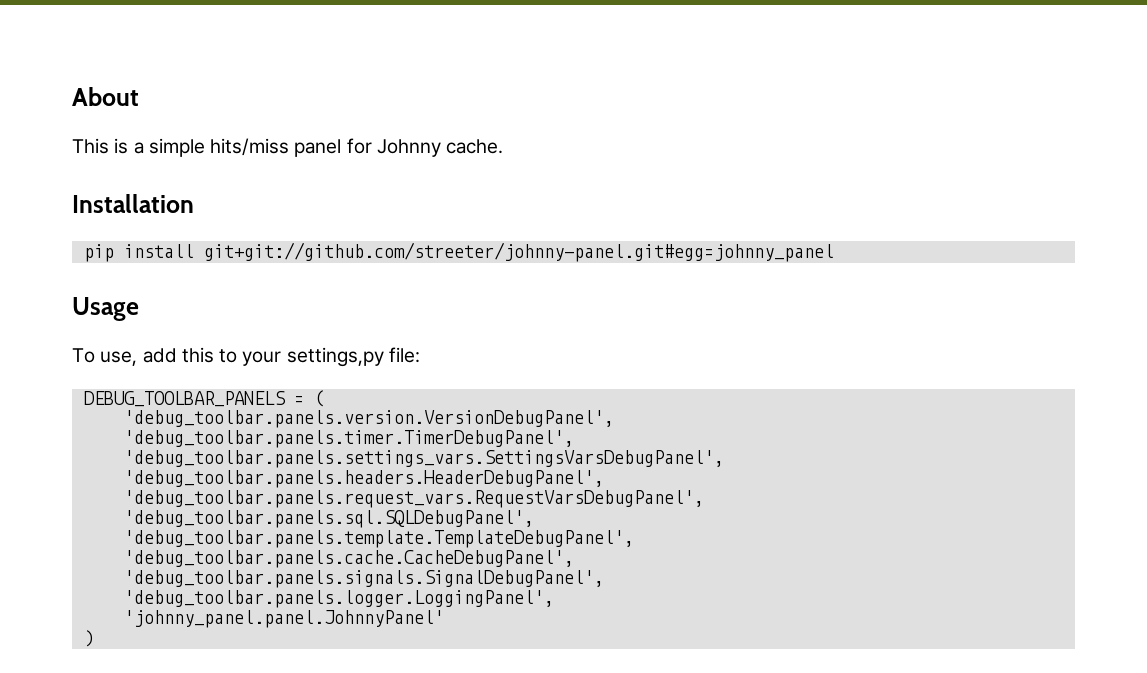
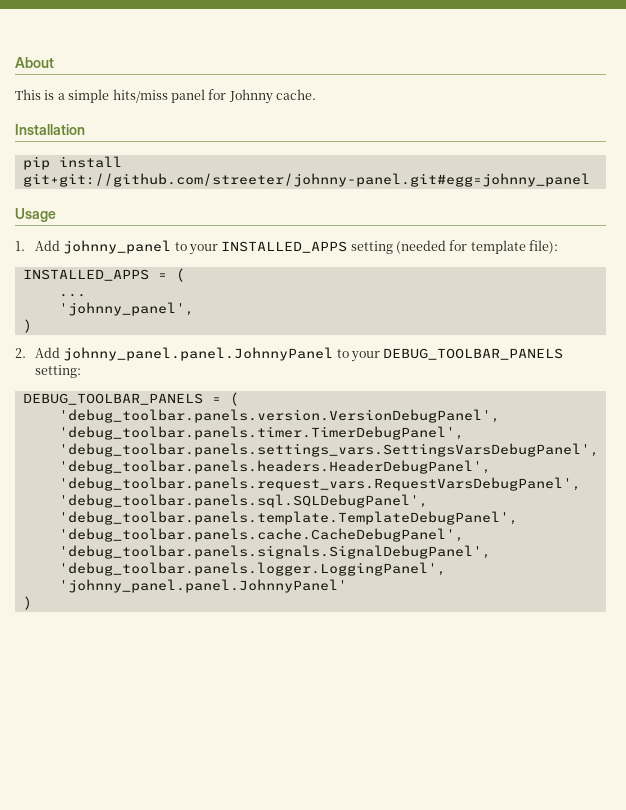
- To use, add this to your settings,py file:
+ 1. Add johnny_panel to your INSTALLED_APPS setting (needed for template file):
+ INSTALLED_APPS = (
+ ...
+ 'johnny_panel',
+ )
+ 2. Add johnny_panel.panel.JohnnyPanel to your DEBUG_TOOLBAR_PANELS setting:

